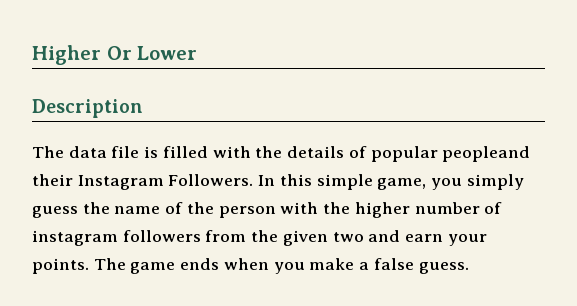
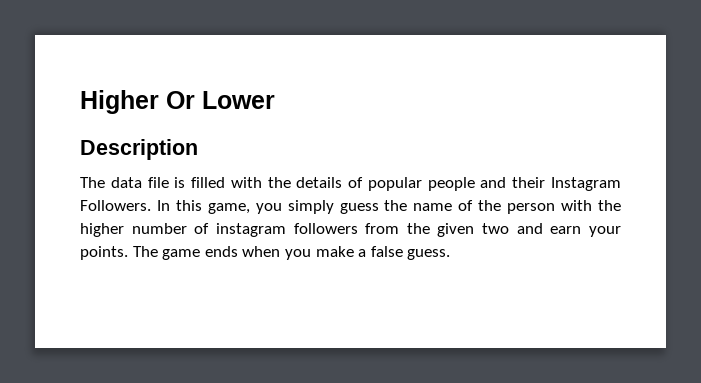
- The data file is filled with the details of popular peopleand their Instagram Followers.
+ The data file is filled with the details of popular people and their Instagram Followers.
- In this simple game, you simply guess the name of the person with the higher number of instagram followers from the given two and earn your points.
+ In this game, you simply guess the name of the person with the higher number of instagram followers from the given two and earn your points.

